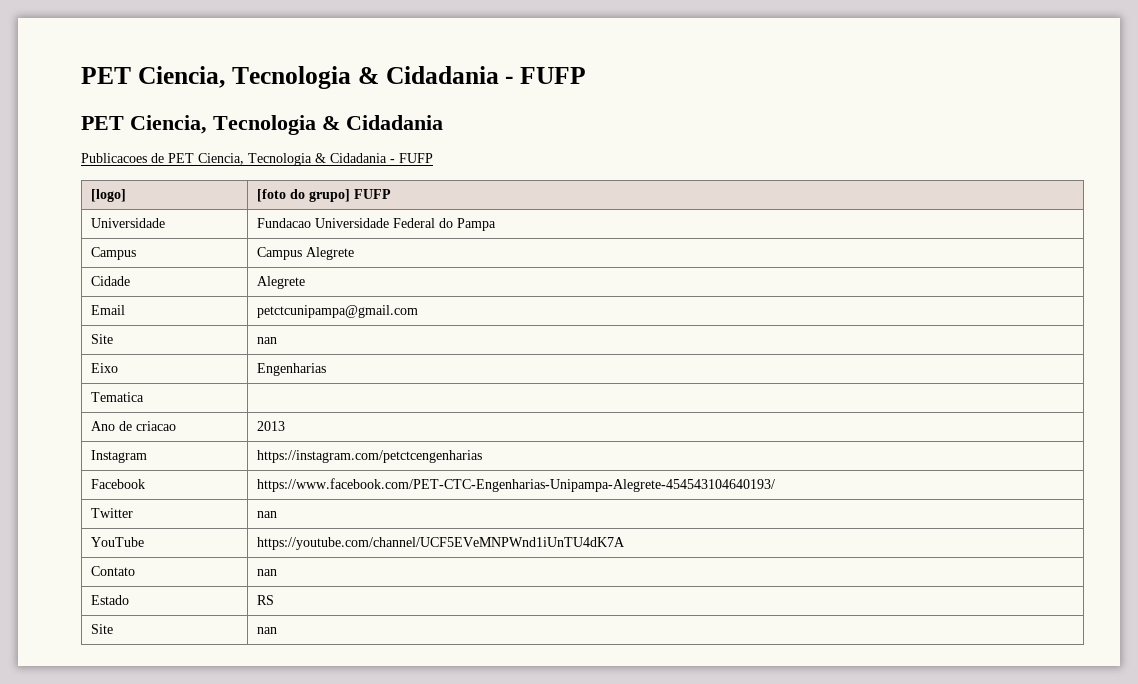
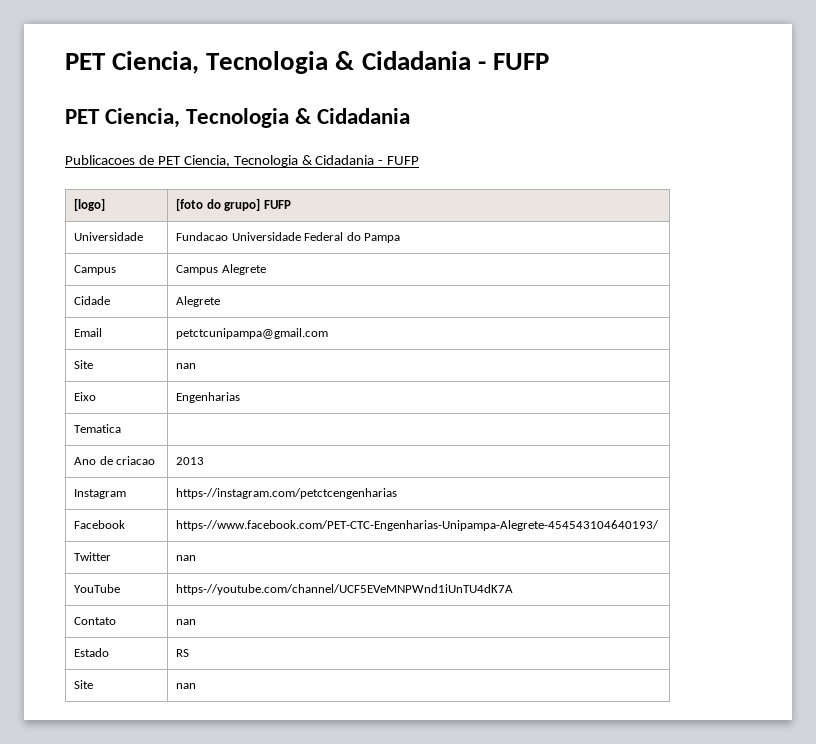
- Instagram | https://instagram.com/petctcengenharias
+ Instagram | https-//instagram.com/petctcengenharias
- Facebook | https://www.facebook.com/PET-CTC-Engenharias-Unipampa-Alegrete-454543104640193/
+ Facebook | https-//www.facebook.com/PET-CTC-Engenharias-Unipampa-Alegrete-454543104640193/
- YouTube | https://youtube.com/channel/UCF5EVeMNPWnd1iUnTU4dK7A
+ YouTube | https-//youtube.com/channel/UCF5EVeMNPWnd1iUnTU4dK7A

